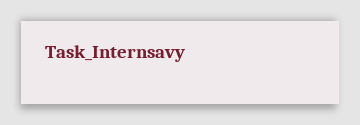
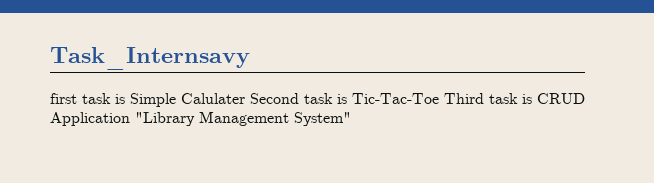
+ first task is Simple Calulater Second task is Tic-Tac-Toe Third task is CRUD Application "Library Management System"

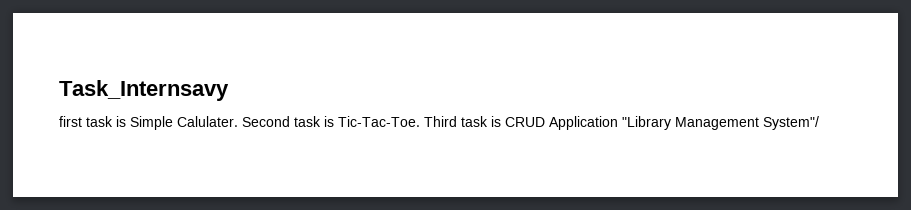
- first task is Simple Calulater Second task is Tic-Tac-Toe Third task is CRUD Application "Library Management System"
+ first task is Simple Calulater. Second task is Tic-Tac-Toe. Third task is CRUD Application "Library Management System"/

